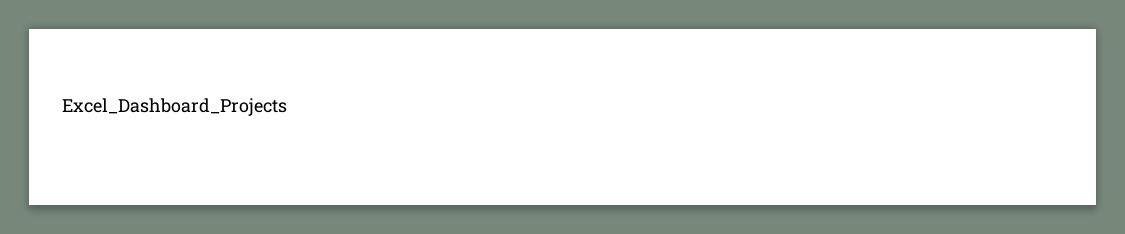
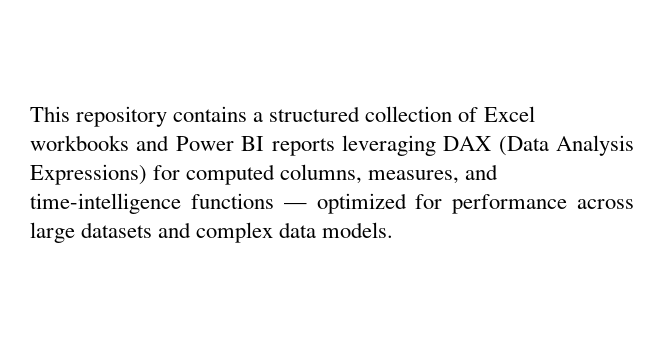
- Excel_Dashboard_Projects
+ This repository contains a structured collection of Excel workbooks and Power BI reports leveraging DAX (Data Analysis Expressions) for computed columns, measures, and time-intelligence functions — optimized for performance across large datasets and complex data models.

